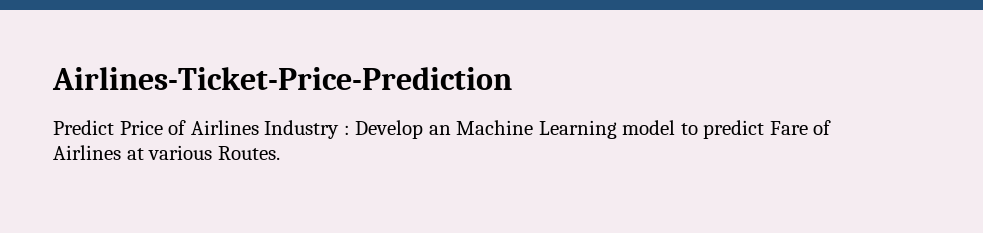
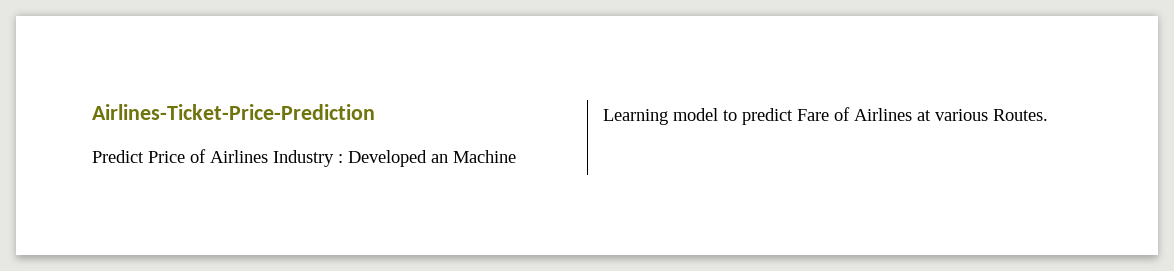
- Predict Price of Airlines Industry : Develop an Machine Learning model to predict Fare of Airlines at various Routes.
+ Predict Price of Airlines Industry : Developed an Machine Learning model to predict Fare of Airlines at various Routes.

